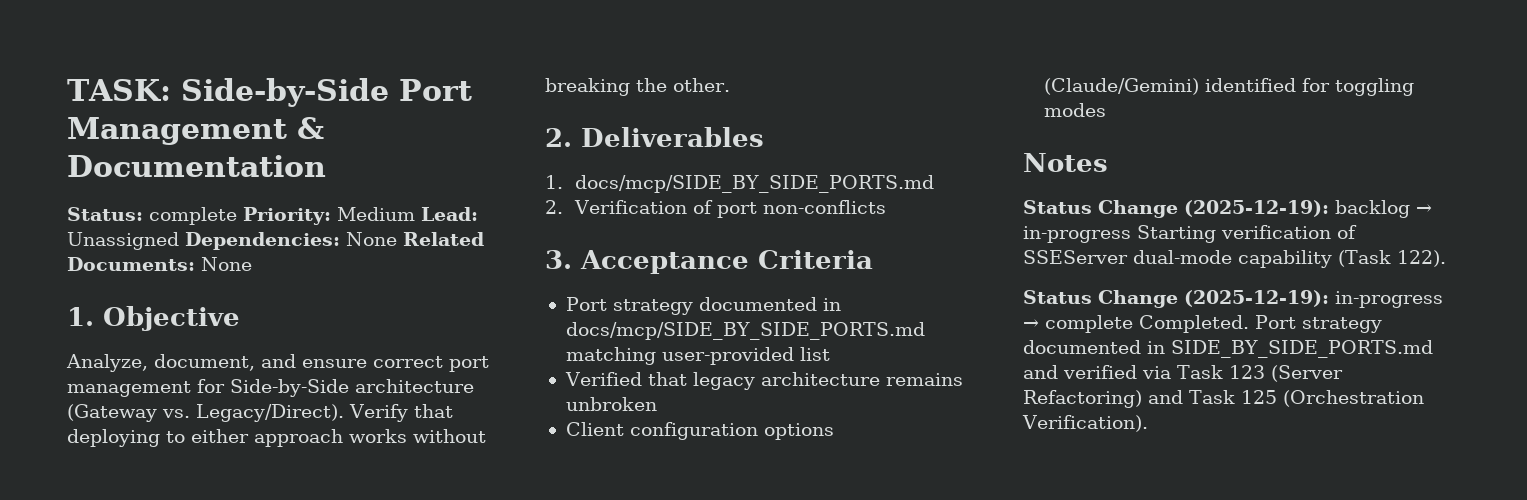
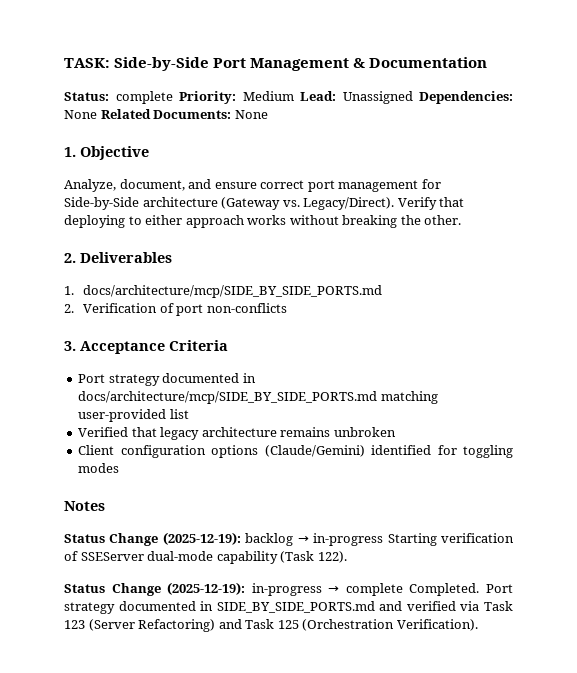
- 1. docs/mcp/SIDE_BY_SIDE_PORTS.md
+ 1. docs/architecture/mcp/SIDE_BY_SIDE_PORTS.md
- Port strategy documented in docs/mcp/SIDE_BY_SIDE_PORTS.md matching user-provided list
+ Port strategy documented in docs/architecture/mcp/SIDE_BY_SIDE_PORTS.md matching user-provided list

